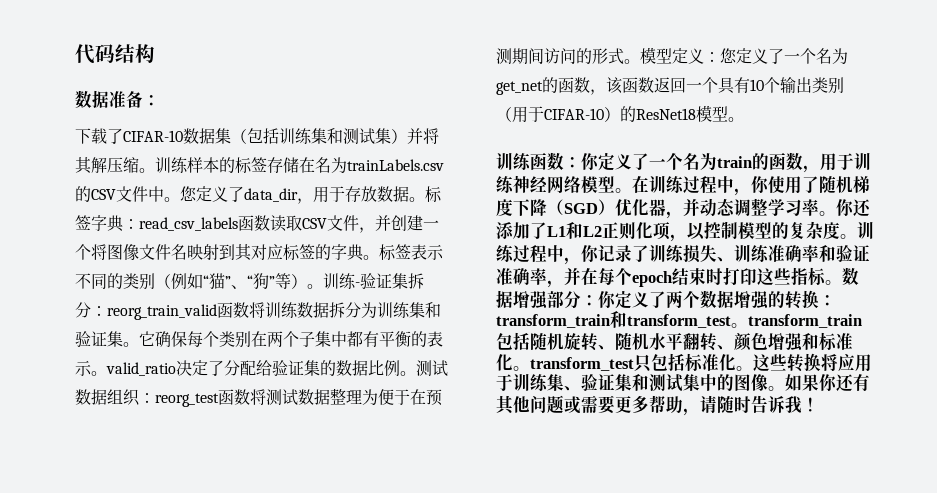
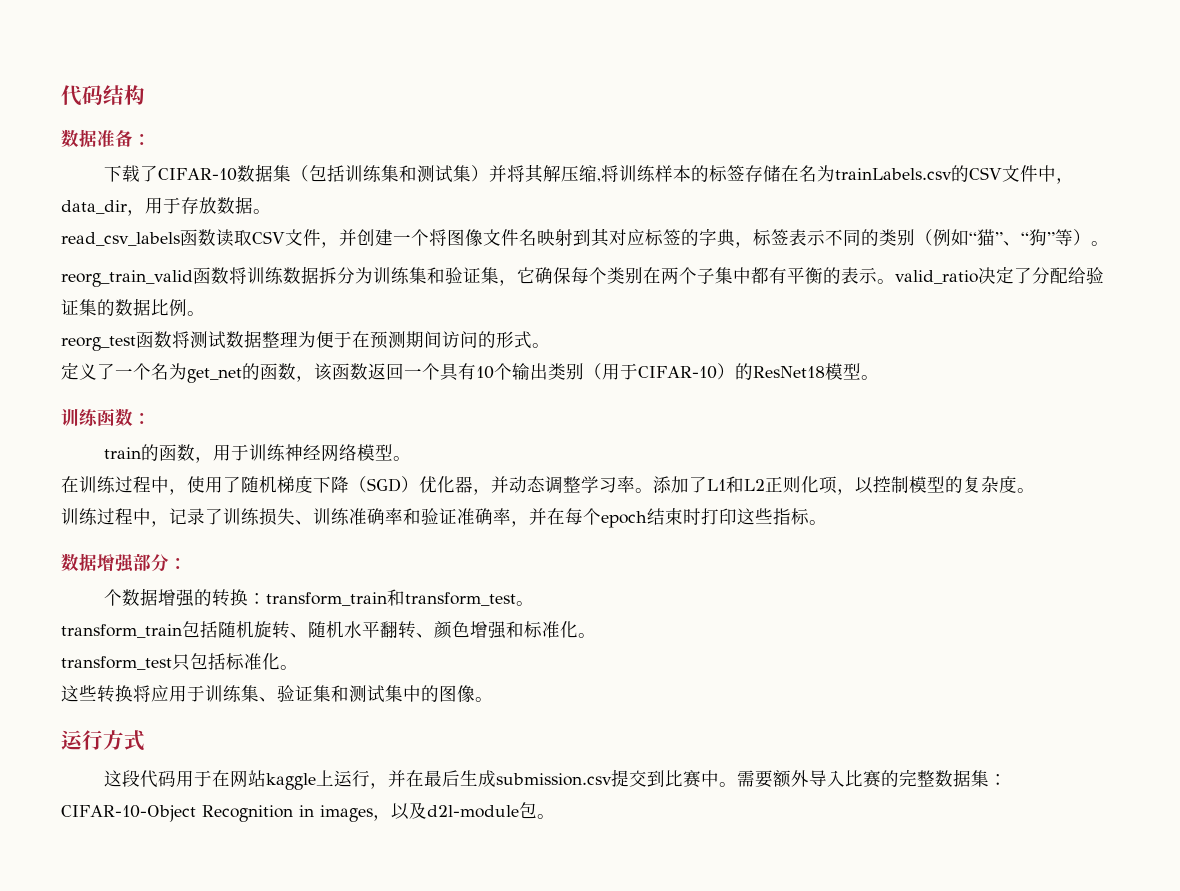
- 下载了CIFAR-10数据集（包括训练集和测试集）并将其解压缩。训练样本的标签存储在名为trainLabels.csv的CSV文件中。您定义了data_dir，用于存放数据。标签字典：read_csv_labels函数读取CSV文件，并创建一个将图像文件名映射到其对应标签的字典。标签表示不同的类别（例如“猫”、“狗”等）。训练-验证集拆分：reorg_train_valid函数将训练数据拆分为训练集和验证集。它确保每个类别在两个子集中都有平衡的表示。valid_ratio决定了分配给验证集的数据比例。测试数据组织：reorg_test函数将测试数据整理为便于在预测期间访问的形式。模型定义：您定义了一个名为get_net的函数，该函数返回一个具有10个输出类别（用于CIFAR-10）的ResNet18模型。
+ 下载了CIFAR-10数据集（包括训练集和测试集）并将其解压缩,将训练样本的标签存储在名为trainLabels.csv的CSV文件中，data_dir，用于存放数据。
+ read_csv_labels函数读取CSV文件，并创建一个将图像文件名映射到其对应标签的字典，标签表示不同的类别（例如“猫”、“狗”等）。
+ reorg_train_valid函数将训练数据拆分为训练集和验证集，它确保每个类别在两个子集中都有平衡的表示。valid_ratio决定了分配给验证集的数据比例。
+ reorg_test函数将测试数据整理为便于在预测期间访问的形式。
+ 定义了一个名为get_net的函数，该函数返回一个具有10个输出类别（用于CIFAR-10）的ResNet18模型。
- 训练函数：你定义了一个名为train的函数，用于训练神经网络模型。在训练过程中，你使用了随机梯度下降（SGD）优化器，并动态调整学习率。
+ 训练函数：
+ train的函数，用于训练神经网络模型。
+ 在训练过程中，使用了随机梯度下降（SGD）优化器，并动态调整学习率。
- 你还添加了L1和L2正则化项，以控制模型的复杂度。训练过程中，你记录了训练损失、训练准确率和验证准确率，并在每个epoch结束时打印这些指标。数据增强部分：你定义了两个数据增强的转换：
+ 添加了L1和L2正则化项，以控制模型的复杂度。
+ 训练过程中，记录了训练损失、训练准确率和验证准确率，并在每个epoch结束时打印这些指标。
+ 数据增强部分：
+ 个数据增强的转换：
- transform_train和transform_test。transform_train包括随机旋转、随机水平翻转、颜色增强和标准化。transform_test只包括标准化。这些转换将应用于训练集、验证集和测试集中的图像。如果你还有其他问题或需要更多帮助，请随时告诉我！
+ transform_train和transform_test。
+ transform_train包括随机旋转、随机水平翻转、颜色增强和标准化。
+ transform_test只包括标准化。
+ 这些转换将应用于训练集、验证集和测试集中的图像。
+ 运行方式
+ 这段代码用于在网站kaggle上运行，并在最后生成submission.csv提交到比赛中。需要额外导入比赛的完整数据集：CIFAR-10-Object Recognition in images，以及d2l-module包。

